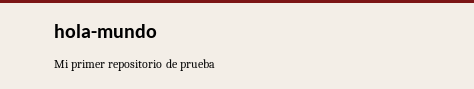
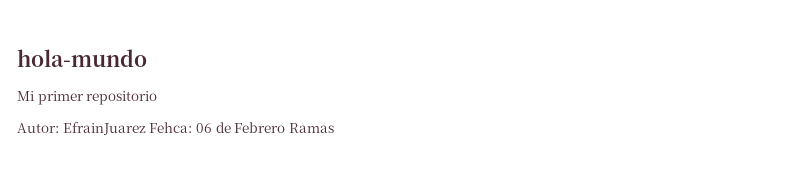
- Mi primer repositorio de prueba
+ Mi primer repositorio
+ Autor: EfrainJuarez Fehca: 06 de Febrero Ramas

